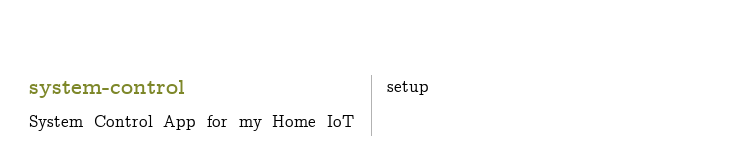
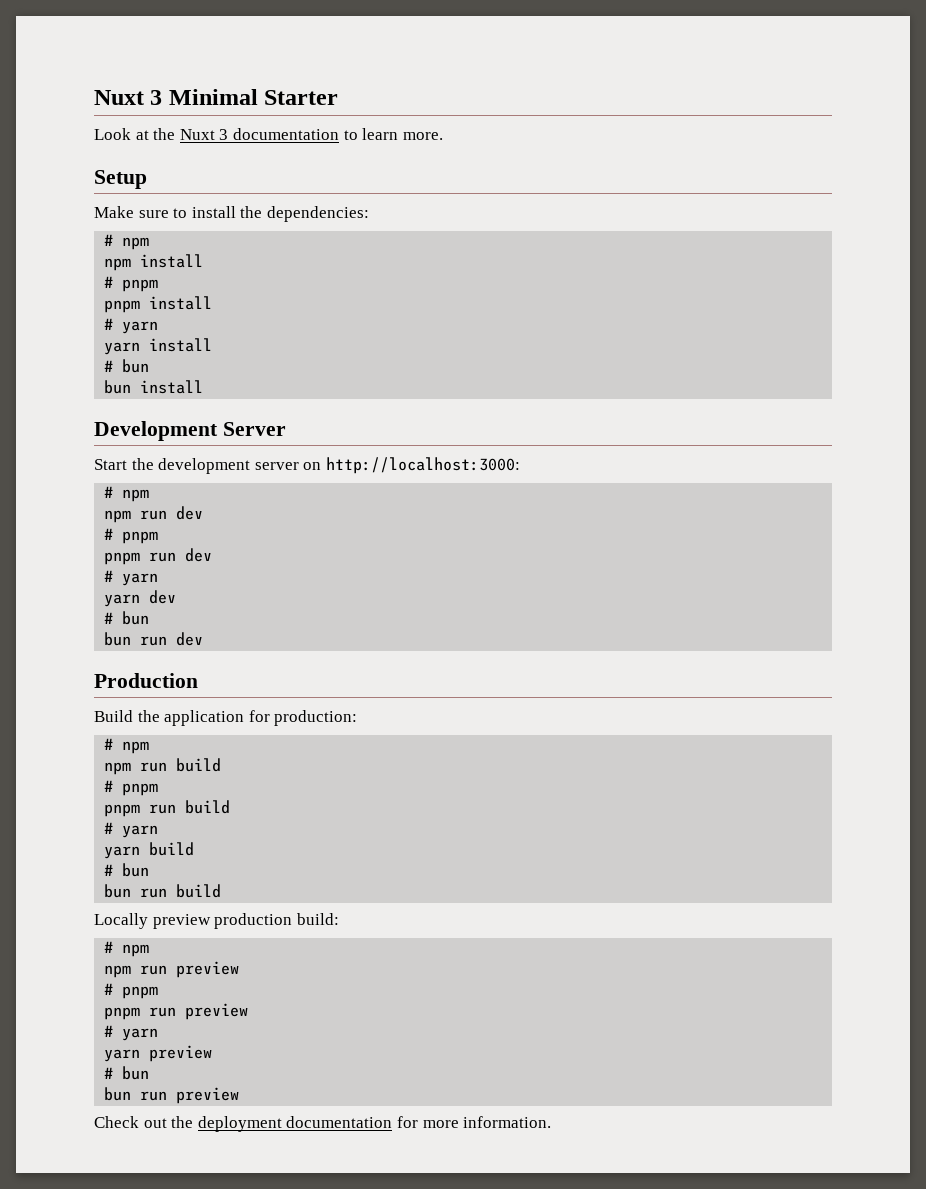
- system-control
- System Control App for my Home IoT setup
+ Nuxt 3 Minimal Starter
+ Look at the Nuxt 3 documentation to learn more.
+ Setup
+ Make sure to install the dependencies:
+ # npm
+ npm install
+ # pnpm
+ pnpm install
+ # yarn
+ yarn install
+ # bun
+ bun install
+ Development Server
+ Start the development server on http://localhost:3000:
+ # npm
+ npm run dev
+ # pnpm
+ pnpm run dev
+ # yarn
+ yarn dev
+ # bun
+ bun run dev
+ Production
+ Build the application for production:
+ # npm
+ npm run build
+ # pnpm
+ pnpm run build
+ # yarn
+ yarn build
+ # bun
+ bun run build
+ Locally preview production build:
+ # npm
+ npm run preview
+ # pnpm
+ pnpm run preview
+ # yarn
+ yarn preview
+ # bun
+ bun run preview
+ Check out the deployment documentation for more information.

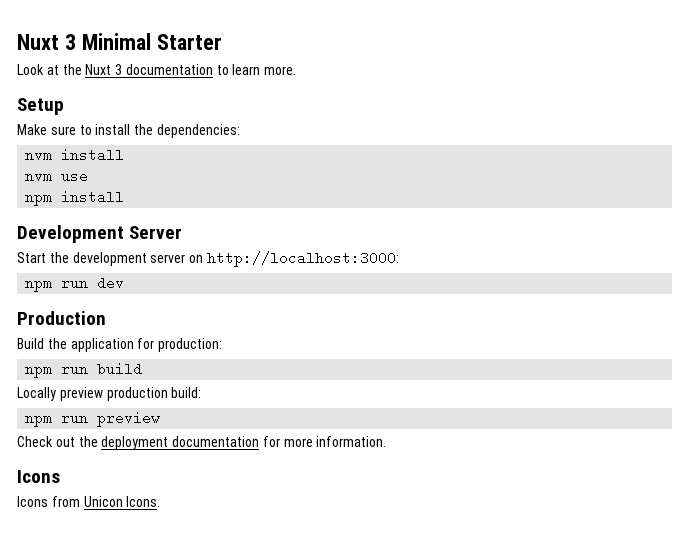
  Make sure to install the dependencies:
- # npm
+ nvm install
+ nvm use
  npm install
- # pnpm
- pnpm install
- # yarn
- yarn install
- # bun
- bun install
  Start the development server on http://localhost:3000:
- # npm
  npm run dev
- # pnpm
- pnpm run dev
- # yarn
- yarn dev
- # bun
- bun run dev
  Build the application for production:
- # npm
  npm run build
- # pnpm
- pnpm run build
- # yarn
- yarn build
- # bun
- bun run build
  Locally preview production build:
- # npm
  npm run preview
- # pnpm
- pnpm run preview
- # yarn
- yarn preview
- # bun
- bun run preview
  Check out the deployment documentation for more information.
+ Icons
+ Icons from Unicon Icons.

